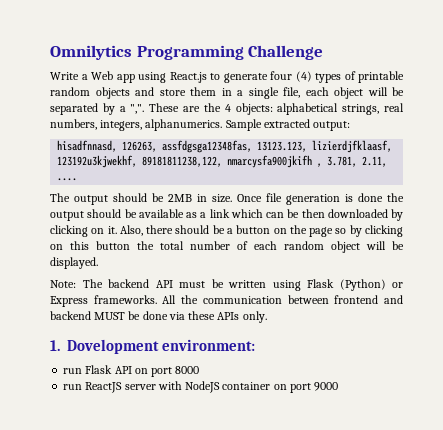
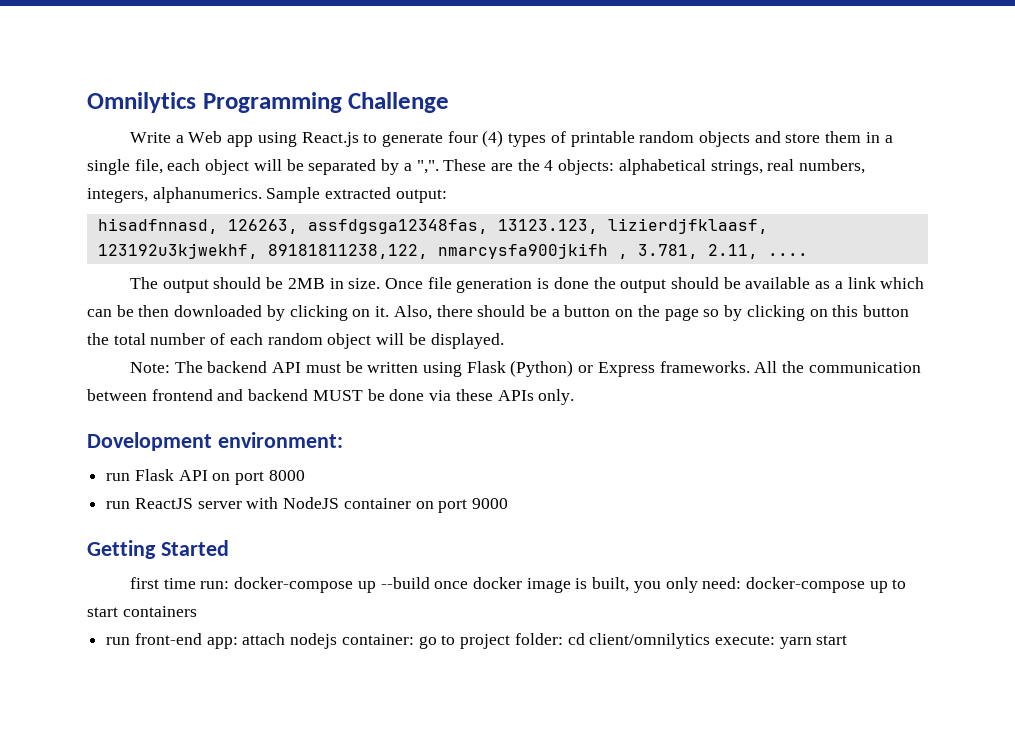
- 1. Dovelopment environment:
+ Dovelopment environment:
+ Getting Started
+ first time run: docker-compose up --build once docker image is built, you only need: docker-compose up to start containers
+ run front-end app: attach nodejs container: go to project folder: cd client/omnilytics execute: yarn start

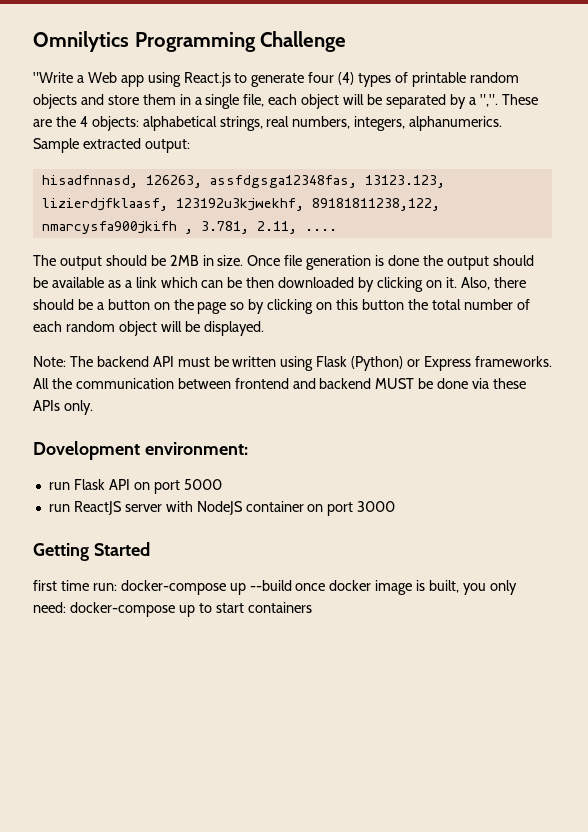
- Write a Web app using React.js to generate four (4) types of printable random objects and store them in a single file, each object will be separated by a ",".
+ "Write a Web app using React.js to generate four (4) types of printable random objects and store them in a single file, each object will be separated by a ",".
- run Flask API on port 8000
+ run Flask API on port 5000
- run ReactJS server with NodeJS container on port 9000
+ run ReactJS server with NodeJS container on port 3000
- run front-end app: attach nodejs container: go to project folder: cd client/omnilytics execute: yarn start

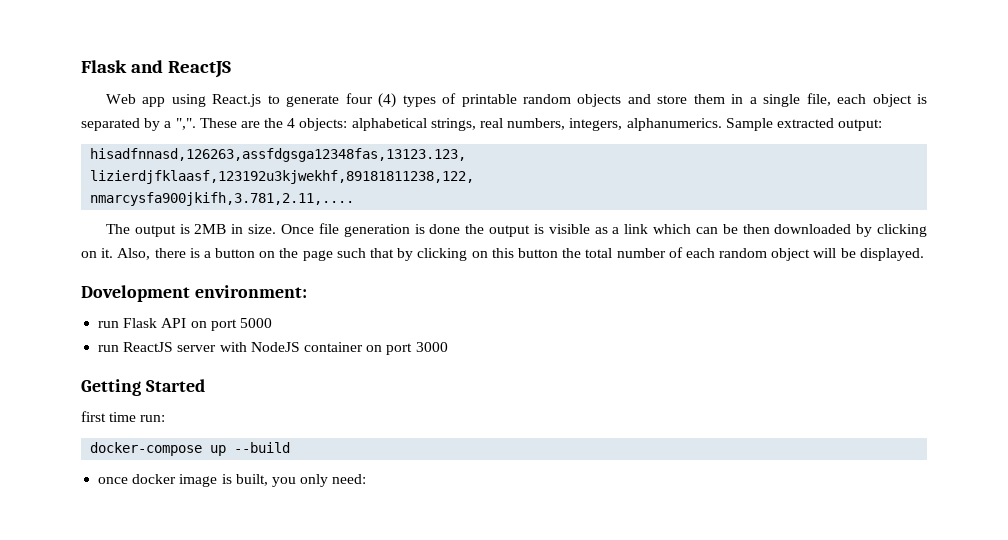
- Omnilytics Programming Challenge
- "Write a Web app using React.js to generate four (4) types of printable random objects and store them in a single file, each object will be separated by a ",".
+ Flask and ReactJS
+ Web app using React.js to generate four (4) types of printable random objects and store them in a single file, each object is separated by a ",".
- hisadfnnasd, 126263, assfdgsga12348fas, 13123.123, lizierdjfklaasf, 123192u3kjwekhf, 89181811238,122, nmarcysfa900jkifh , 3.781, 2.11, ....
+ hisadfnnasd,126263,assfdgsga12348fas,13123.123,
+ lizierdjfklaasf,123192u3kjwekhf,89181811238,122,
+ nmarcysfa900jkifh,3.781,2.11,....
- The output should be 2MB in size.
+ The output is 2MB in size.
- Once file generation is done the output should be available as a link which can be then downloaded by clicking on it.
+ Once file generation is done the output is visible as a link which can be then downloaded by clicking on it.
- Also, there should be a button on the page so by clicking on this button the total number of each random object will be displayed.
+ Also, there is a button on the page such that by clicking on this button the total number of each random object will be displayed.
- Note: The backend API must be written using Flask (Python) or Express frameworks. All the communication between frontend and backend MUST be done via these APIs only.
- first time run: docker-compose up --build once docker image is built, you only need: docker-compose up to start containers
+ first time run:
+ docker-compose up --build
+ once docker image is built, you only need:

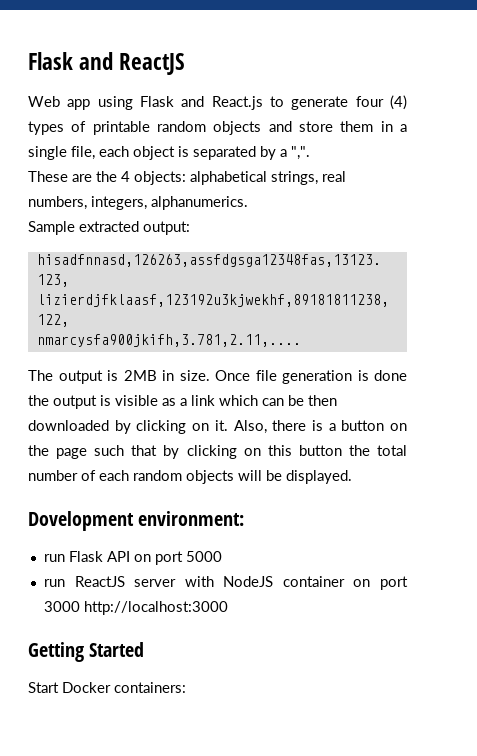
- Web app using React.js to generate four (4) types of printable random objects and store them in a single file, each object is separated by a ",". These are the 4 objects: alphabetical strings, real numbers, integers, alphanumerics. Sample extracted output:
+ Web app using Flask and React.js to generate four (4) types of printable random objects and store them in a single file, each object is separated by a ",".
+ These are the 4 objects: alphabetical strings, real numbers, integers, alphanumerics.
+ Sample extracted output:
- Also, there is a button on the page such that by clicking on this button the total number of each random object will be displayed.
+ Also, there is a button on the page such that by clicking on this button the total number of each random objects will be displayed.
- run ReactJS server with NodeJS container on port 3000
+ run ReactJS server with NodeJS container on port 3000 http://localhost:3000
- first time run:
- docker-compose up --build
- once docker image is built, you only need:
+ Start Docker containers:

